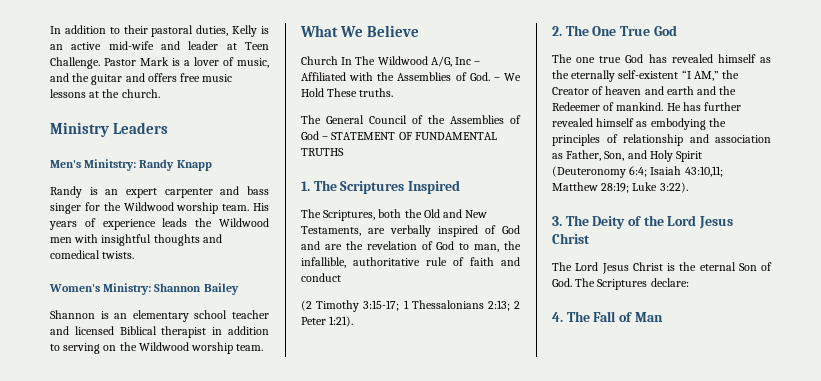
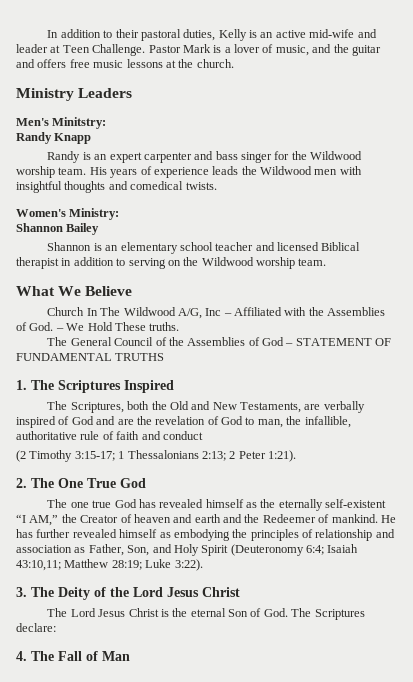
- Men's Minitstry: Randy Knapp
+ Men's Minitstry:
+ Randy Knapp
- Women's Ministry: Shannon Bailey
+ Women's Ministry:
+ Shannon Bailey

